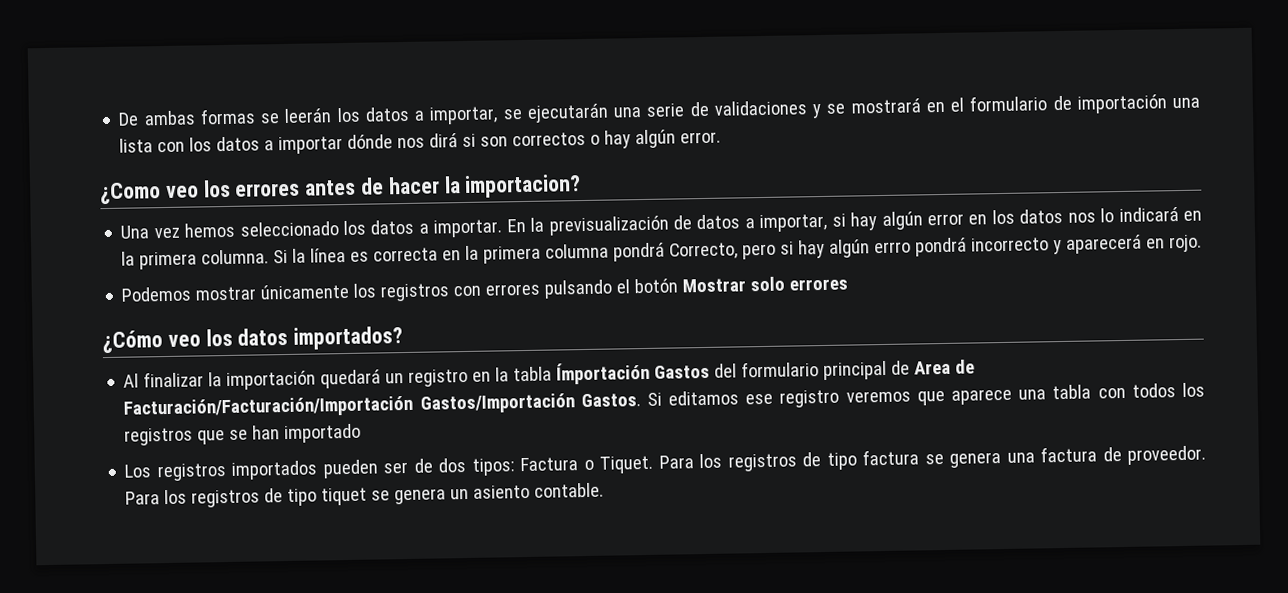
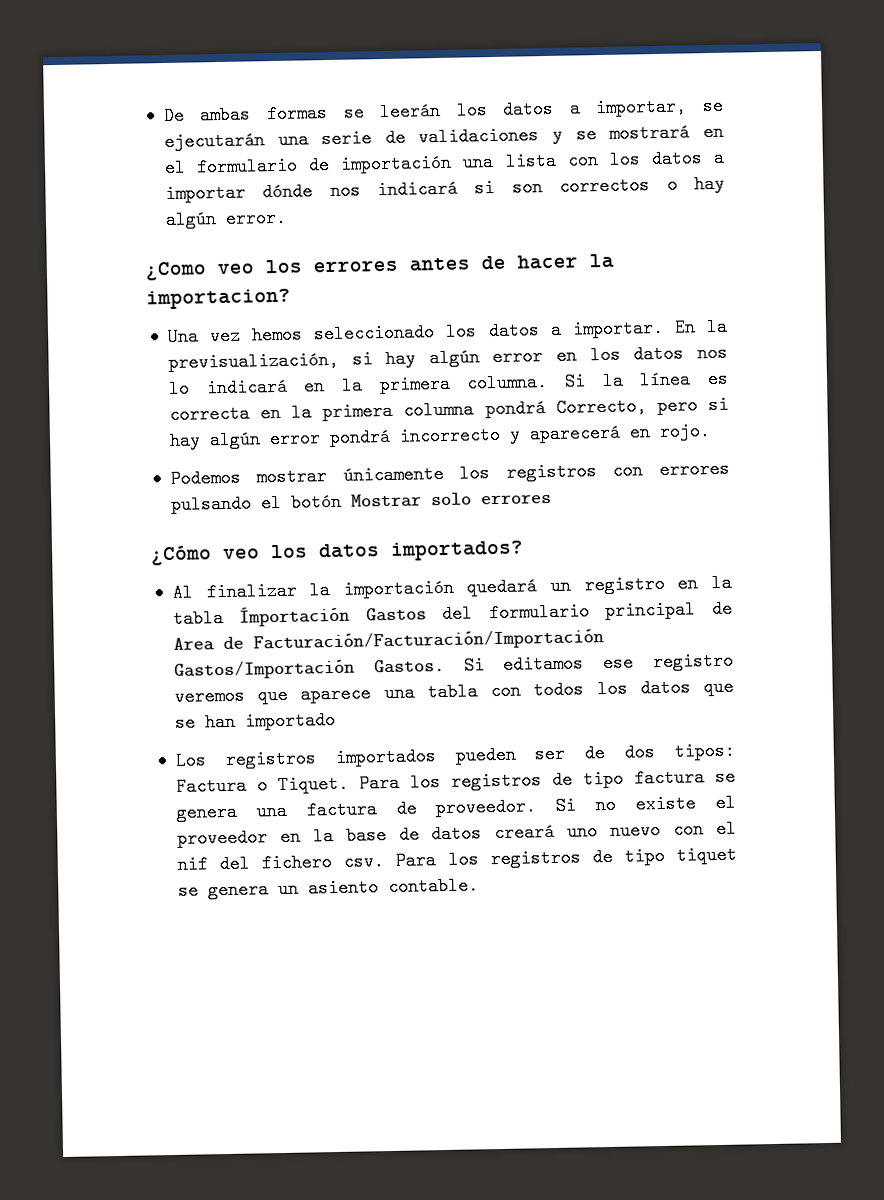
- De ambas formas se leerán los datos a importar, se ejecutarán una serie de validaciones y se mostrará en el formulario de importación una lista con los datos a importar dónde nos dirá si son correctos o hay algún error.
+ De ambas formas se leerán los datos a importar, se ejecutarán una serie de validaciones y se mostrará en el formulario de importación una lista con los datos a importar dónde nos indicará si son correctos o hay algún error.
- En la previsualización de datos a importar, si hay algún error en los datos nos lo indicará en la primera columna.
+ En la previsualización, si hay algún error en los datos nos lo indicará en la primera columna.
- Si la línea es correcta en la primera columna pondrá Correcto, pero si hay algún errro pondrá incorrecto y aparecerá en rojo.
+ Si la línea es correcta en la primera columna pondrá Correcto, pero si hay algún error pondrá incorrecto y aparecerá en rojo.
- Si editamos ese registro veremos que aparece una tabla con todos los registros que se han importado
+ Si editamos ese registro veremos que aparece una tabla con todos los datos que se han importado
+ Si no existe el proveedor en la base de datos creará uno nuevo con el nif del fichero csv.

